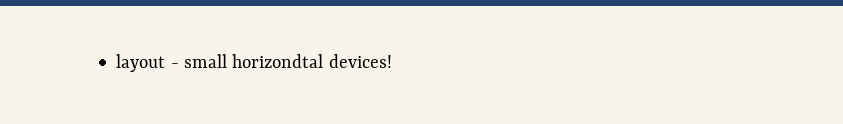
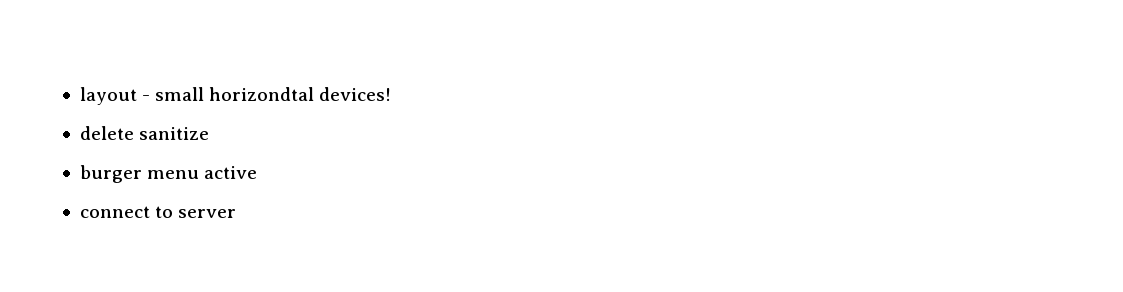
+ delete sanitize
+ burger menu active
+ connect to server

